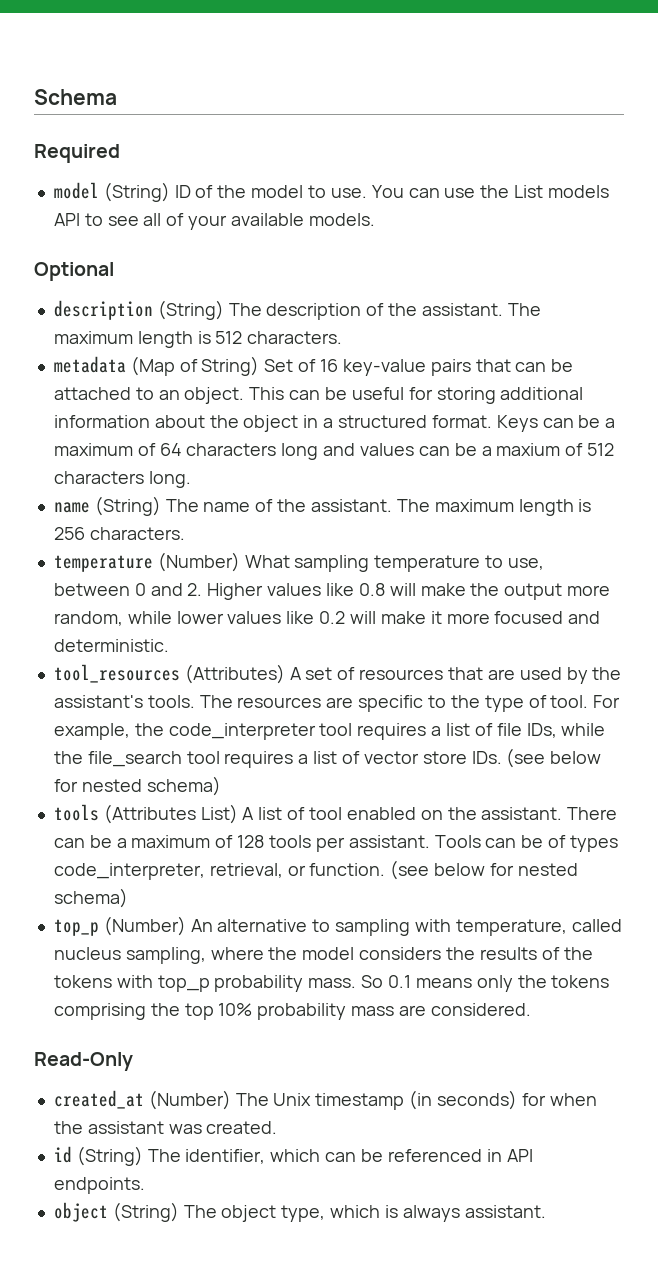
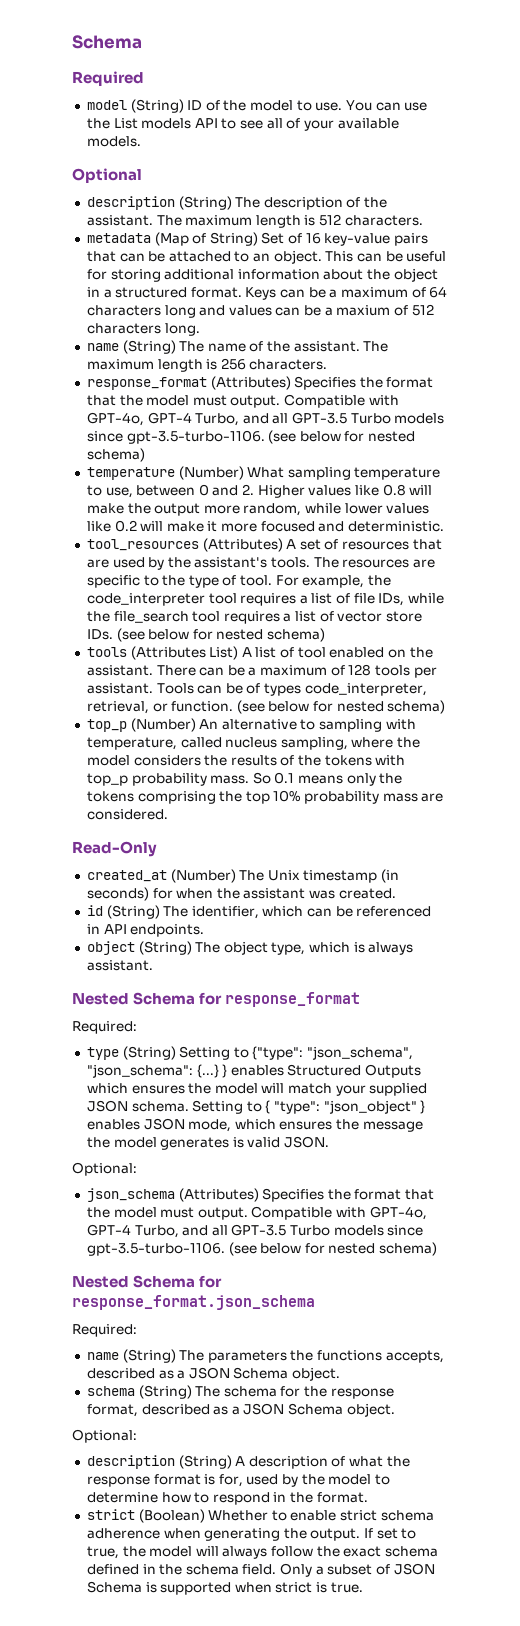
+ response_format (Attributes) Specifies the format that the model must output. Compatible with GPT-4o, GPT-4 Turbo, and all GPT-3.5 Turbo models since gpt-3.5-turbo-1106. (see below for nested schema)
+ Nested Schema for response_format
+ Required:
+ type (String) Setting to {"type": "json_schema", "json_schema": {...} } enables Structured Outputs which ensures the model will match your supplied JSON schema. Setting to { "type": "json_object" } enables JSON mode, which ensures the message the model generates is valid JSON.
+ Optional:
+ json_schema (Attributes) Specifies the format that the model must output. Compatible with GPT-4o, GPT-4 Turbo, and all GPT-3.5 Turbo models since gpt-3.5-turbo-1106. (see below for nested schema)
+ Nested Schema for response_format.json_schema
+ Required:
+ name (String) The parameters the functions accepts, described as a JSON Schema object.
+ schema (String) The schema for the response format, described as a JSON Schema object.
+ Optional:
+ description (String) A description of what the response format is for, used by the model to determine how to respond in the format.
+ strict (Boolean) Whether to enable strict schema adherence when generating the output. If set to true, the model will always follow the exact schema defined in the schema field. Only a subset of JSON Schema is supported when strict is true.

